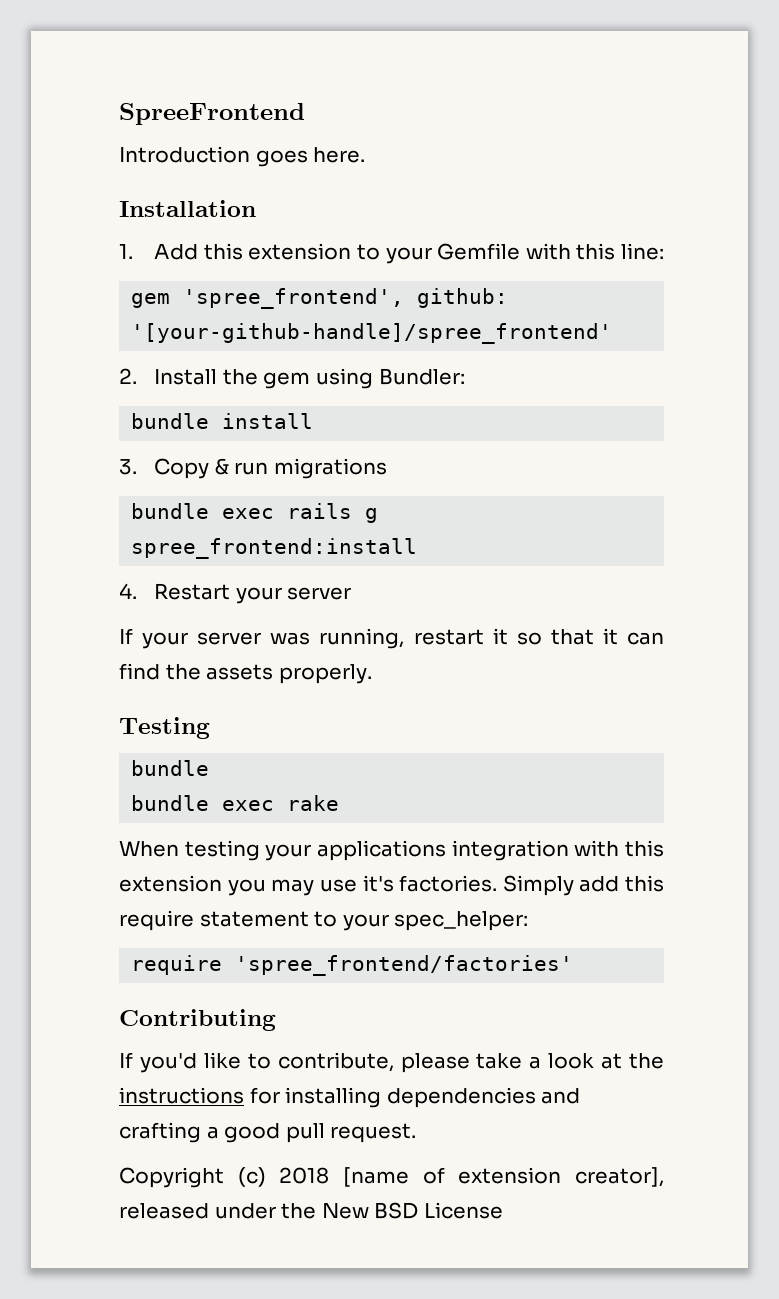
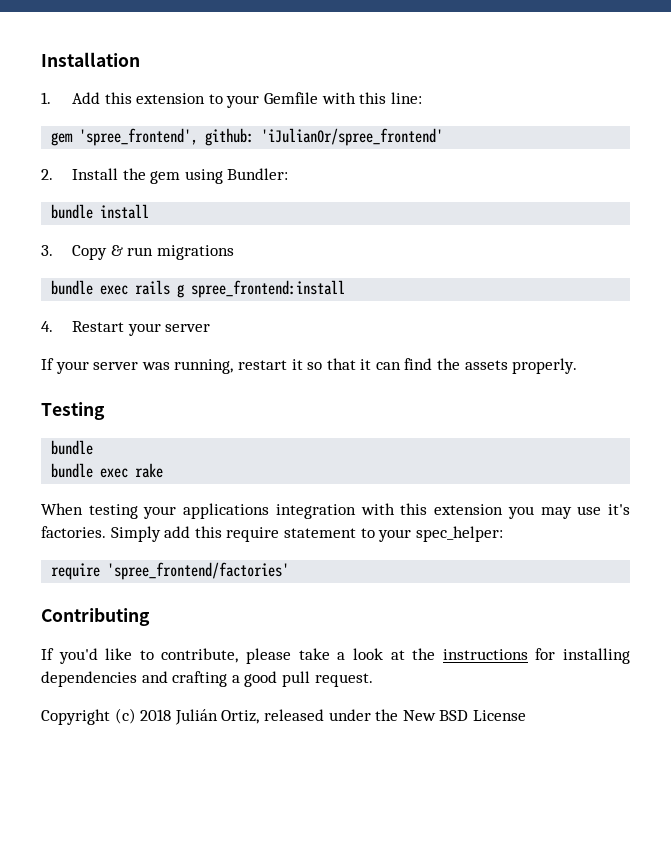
- SpreeFrontend
- Introduction goes here.
- gem 'spree_frontend', github: '[your-github-handle]/spree_frontend'
+ gem 'spree_frontend', github: 'iJulianOr/spree_frontend'
- Copyright (c) 2018 [name of extension creator], released under the New BSD License
+ Copyright (c) 2018 Julián Ortiz, released under the New BSD License

